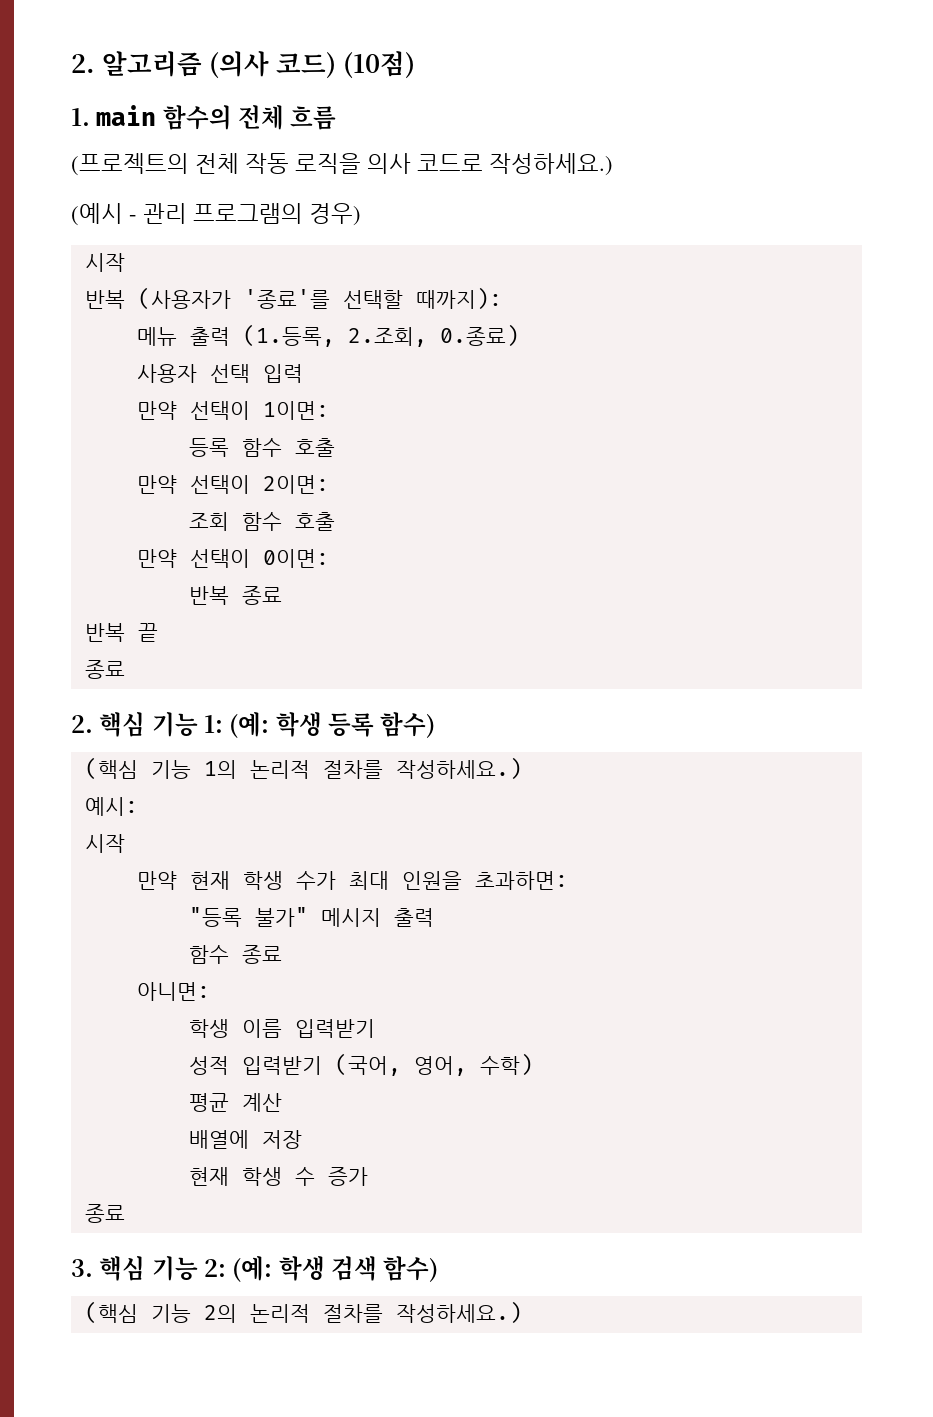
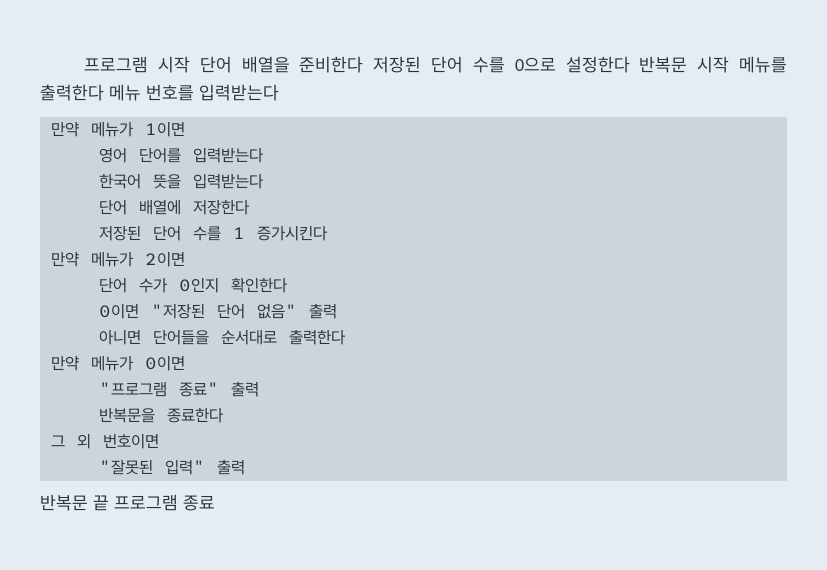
- 2. 알고리즘 (의사 코드) (10점)
- 1. main 함수의 전체 흐름
- (프로젝트의 전체 작동 로직을 의사 코드로 작성하세요.)
- (예시 - 관리 프로그램의 경우)
- 시작
- 반복 (사용자가 '종료'를 선택할 때까지):
- 메뉴 출력 (1.등록, 2.조회, 0.종료)
- 사용자 선택 입력
- 만약 선택이 1이면:
- 등록 함수 호출
- 만약 선택이 2이면:
- 조회 함수 호출
- 만약 선택이 0이면:
- 반복 종료
- 반복 끝
- 종료
- 2. 핵심 기능 1: (예: 학생 등록 함수)
- (핵심 기능 1의 논리적 절차를 작성하세요.)
- 예시:
- 시작
- 만약 현재 학생 수가 최대 인원을 초과하면:
- "등록 불가" 메시지 출력
- 함수 종료
- 아니면:
- 학생 이름 입력받기
- 성적 입력받기 (국어, 영어, 수학)
- 평균 계산
- 배열에 저장
- 현재 학생 수 증가
- 종료
- 3. 핵심 기능 2: (예: 학생 검색 함수)
- (핵심 기능 2의 논리적 절차를 작성하세요.)
+ 프로그램 시작 단어 배열을 준비한다 저장된 단어 수를 0으로 설정한다 반복문 시작 메뉴를 출력한다 메뉴 번호를 입력받는다
+ 만약 메뉴가 1이면
+ 영어 단어를 입력받는다
+ 한국어 뜻을 입력받는다
+ 단어 배열에 저장한다
+ 저장된 단어 수를 1 증가시킨다
+ 만약 메뉴가 2이면
+ 단어 수가 0인지 확인한다
+ 0이면 "저장된 단어 없음" 출력
+ 아니면 단어들을 순서대로 출력한다
+ 만약 메뉴가 0이면
+ "프로그램 종료" 출력
+ 반복문을 종료한다
+ 그 외 번호이면
+ "잘못된 입력" 출력
+ 반복문 끝 프로그램 종료

